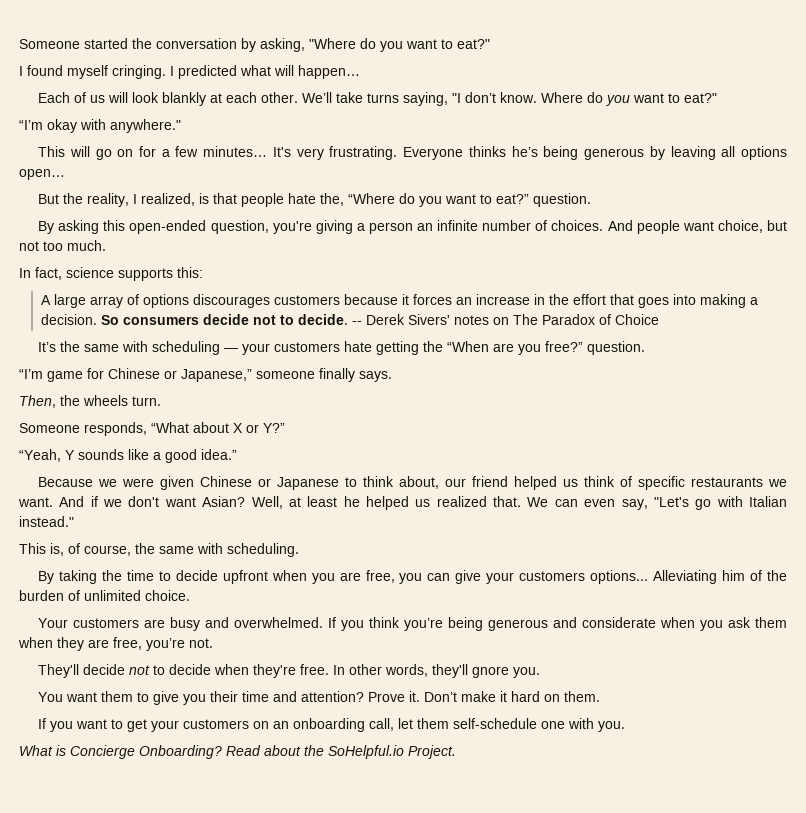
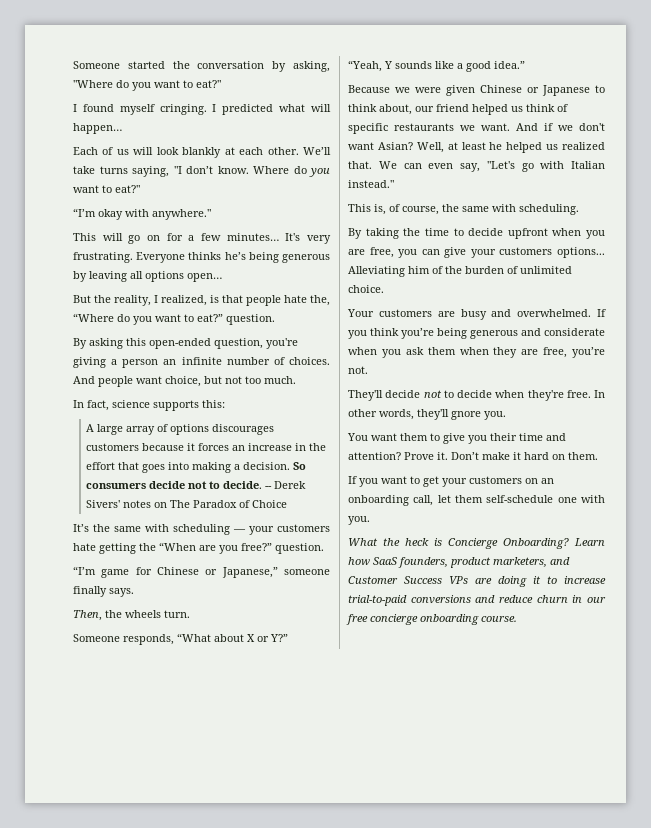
- What is Concierge Onboarding?
+ What the heck is Concierge Onboarding?
- Read about the SoHelpful.io Project.
+ Learn how SaaS founders, product marketers, and Customer Success VPs are doing it to increase trial-to-paid conversions and reduce churn in our free concierge onboarding course.

